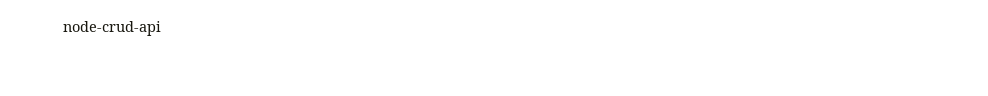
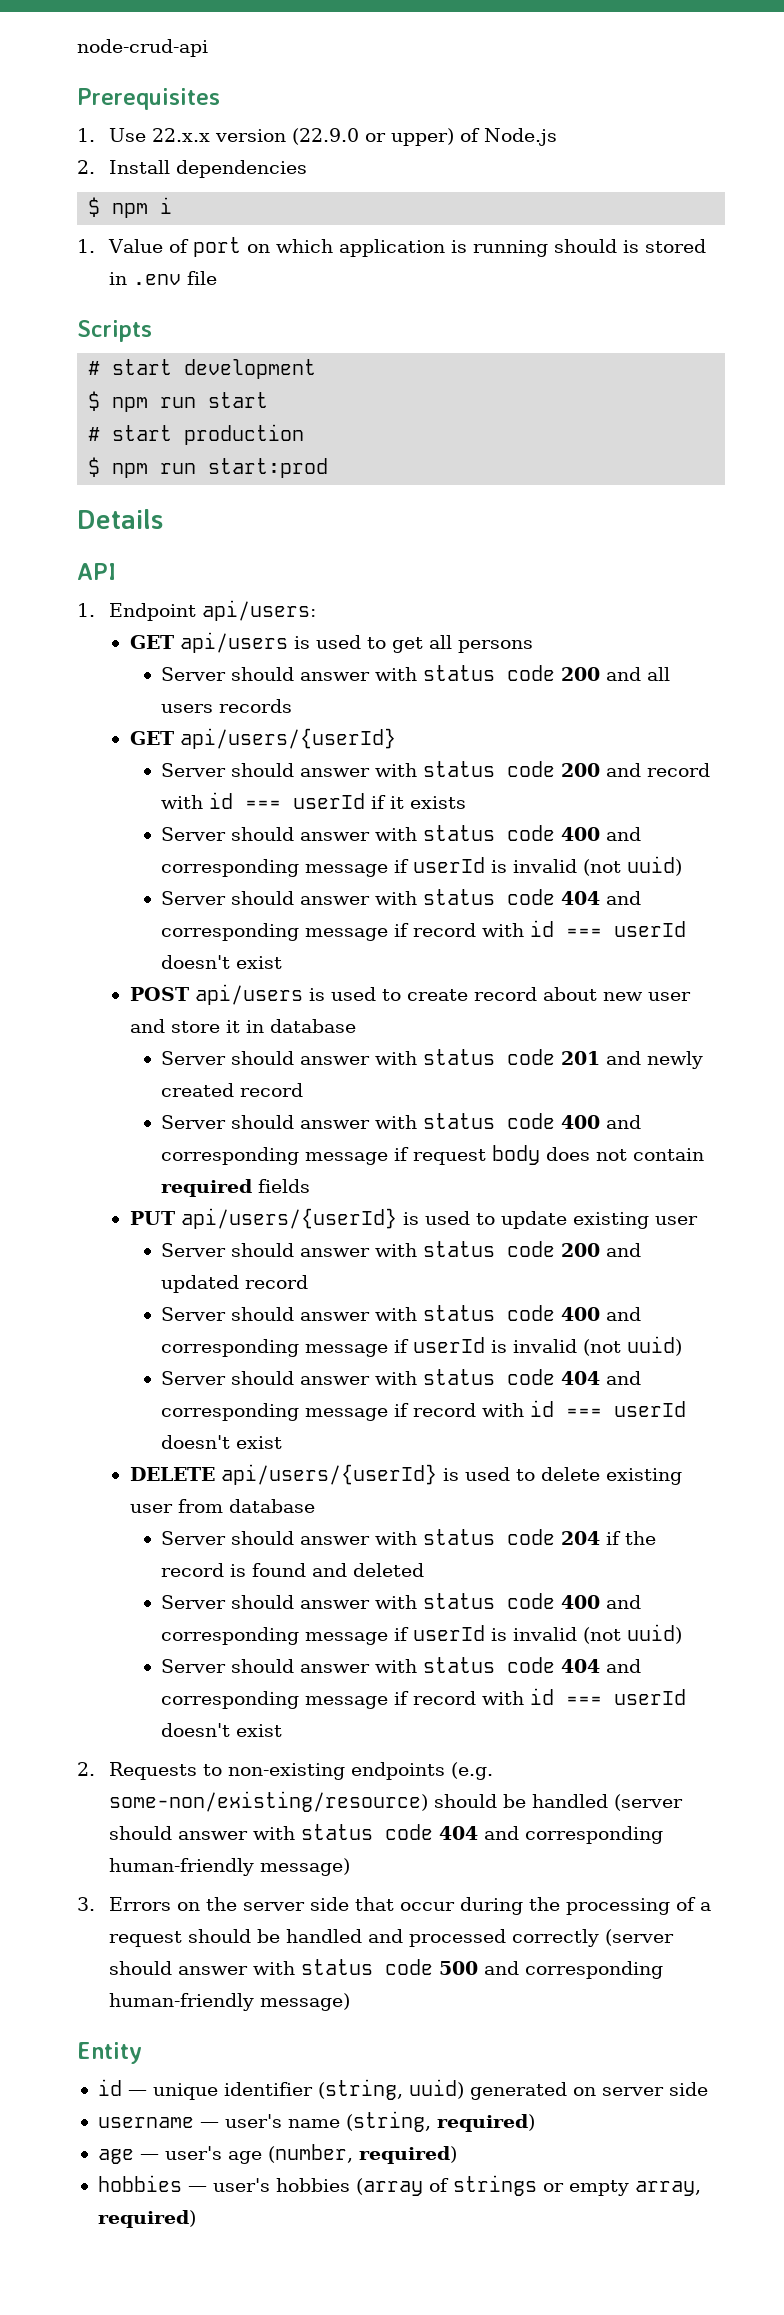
+ Prerequisites
+ 1. Use 22.x.x version (22.9.0 or upper) of Node.js
+ 2. Install dependencies
+ $ npm i
+ 1. Value of port on which application is running should is stored in .env file
+ Scripts
+ # start development
+ $ npm run start
+ # start production
+ $ npm run start:prod
+ Details
+ API
+ 1. Endpoint api/users:
+ GET api/users is used to get all persons
+ Server should answer with status code 200 and all users records
+ GET api/users/{userId}
+ Server should answer with status code 200 and record with id === userId if it exists
+ Server should answer with status code 400 and corresponding message if userId is invalid (not uuid)
+ Server should answer with status code 404 and corresponding message if record with id === userId doesn't exist
+ POST api/users is used to create record about new user and store it in database
+ Server should answer with status code 201 and newly created record
+ Server should answer with status code 400 and corresponding message if request body does not contain required fields
+ PUT api/users/{userId} is used to update existing user
+ Server should answer with status code 200 and updated record
+ Server should answer with status code 400 and corresponding message if userId is invalid (not uuid)
+ Server should answer with status code 404 and corresponding message if record with id === userId doesn't exist
+ DELETE api/users/{userId} is used to delete existing user from database
+ Server should answer with status code 204 if the record is found and deleted
+ Server should answer with status code 400 and corresponding message if userId is invalid (not uuid)
+ Server should answer with status code 404 and corresponding message if record with id === userId doesn't exist
+ 2. Requests to non-existing endpoints (e.g. some-non/existing/resource) should be handled (server should answer with status code 404 and corresponding human-friendly message)
+ 3. Errors on the server side that occur during the processing of a request should be handled and processed correctly (server should answer with status code 500 and corresponding human-friendly message)
+ Entity
+ id — unique identifier (string, uuid) generated on server side
+ username — user's name (string, required)
+ age — user's age (number, required)
+ hobbies — user's hobbies (array of strings or empty array, required)

